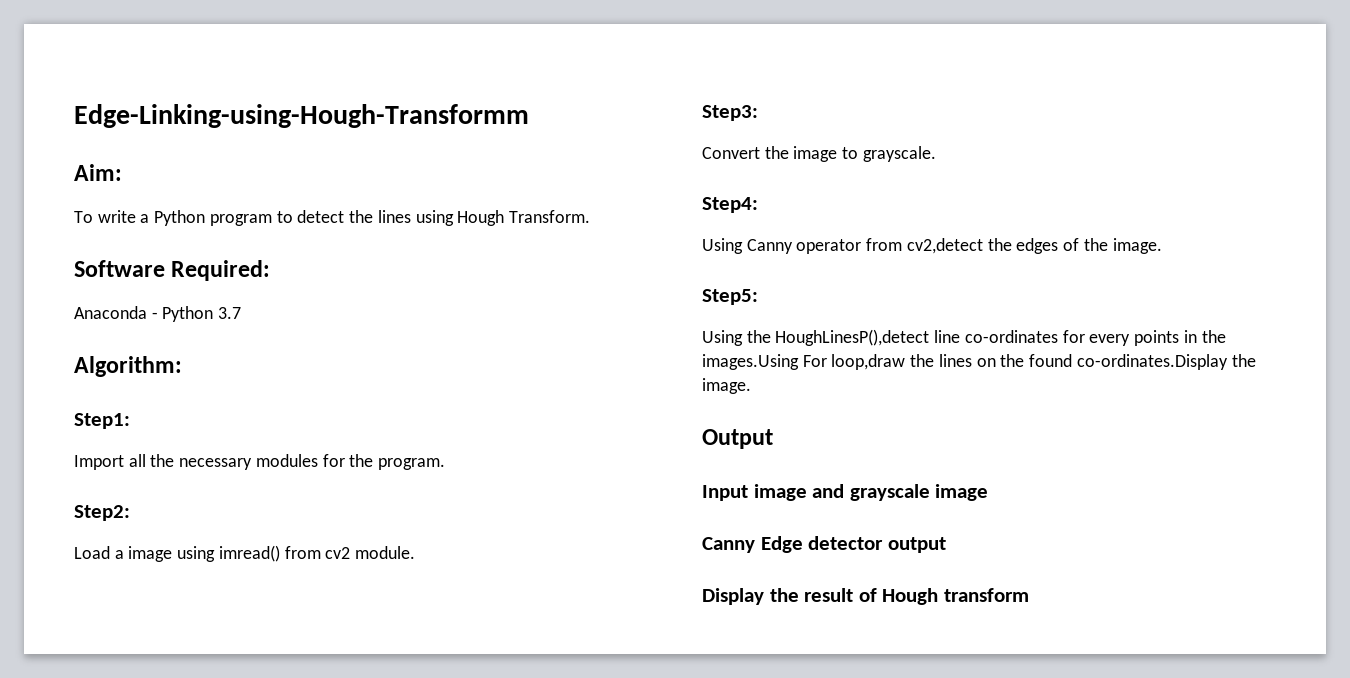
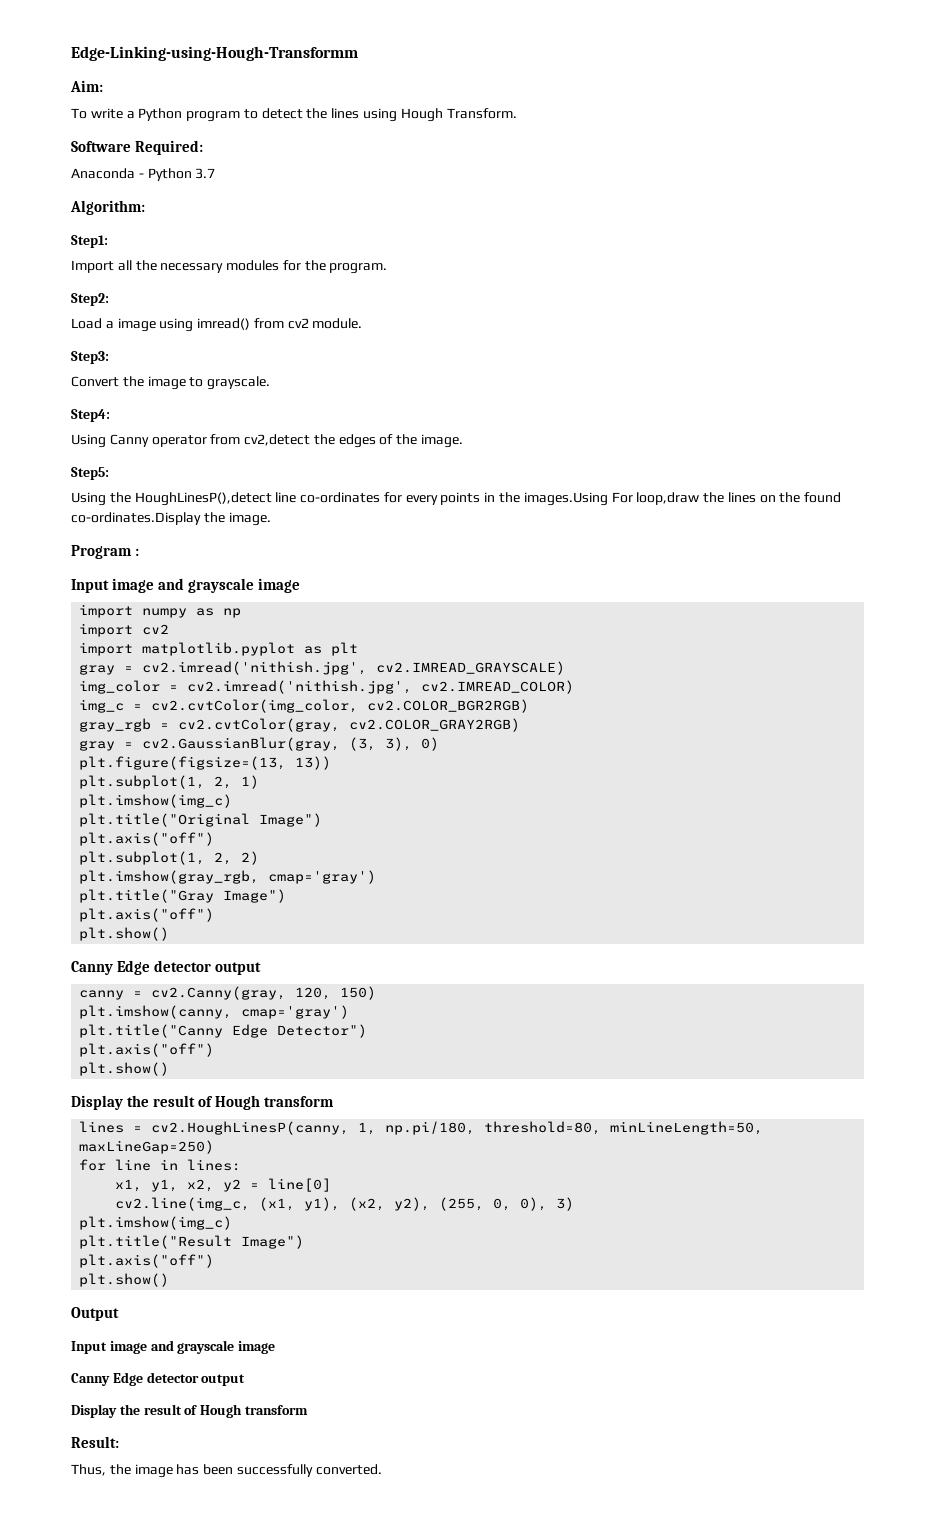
+ Program :
+ Input image and grayscale image
+ import numpy as np
+ import cv2
+ import matplotlib.pyplot as plt
+ gray = cv2.imread('nithish.jpg', cv2.IMREAD_GRAYSCALE)
+ img_color = cv2.imread('nithish.jpg', cv2.IMREAD_COLOR)
+ img_c = cv2.cvtColor(img_color, cv2.COLOR_BGR2RGB)
+ gray_rgb = cv2.cvtColor(gray, cv2.COLOR_GRAY2RGB)
+ gray = cv2.GaussianBlur(gray, (3, 3), 0)
+ plt.figure(figsize=(13, 13))
+ plt.subplot(1, 2, 1)
+ plt.imshow(img_c)
+ plt.title("Original Image")
+ plt.axis("off")
+ plt.subplot(1, 2, 2)
+ plt.imshow(gray_rgb, cmap='gray')
+ plt.title("Gray Image")
+ plt.axis("off")
+ plt.show()
+ Canny Edge detector output
+ canny = cv2.Canny(gray, 120, 150)
+ plt.imshow(canny, cmap='gray')
+ plt.title("Canny Edge Detector")
+ plt.axis("off")
+ plt.show()
+ Display the result of Hough transform
+ lines = cv2.HoughLinesP(canny, 1, np.pi/180, threshold=80, minLineLength=50, maxLineGap=250)
+ for line in lines:
+ x1, y1, x2, y2 = line[0]
+ cv2.line(img_c, (x1, y1), (x2, y2), (255, 0, 0), 3)
+ plt.imshow(img_c)
+ plt.title("Result Image")
+ plt.axis("off")
+ plt.show()
+ Result:
+ Thus, the image has been successfully converted.

